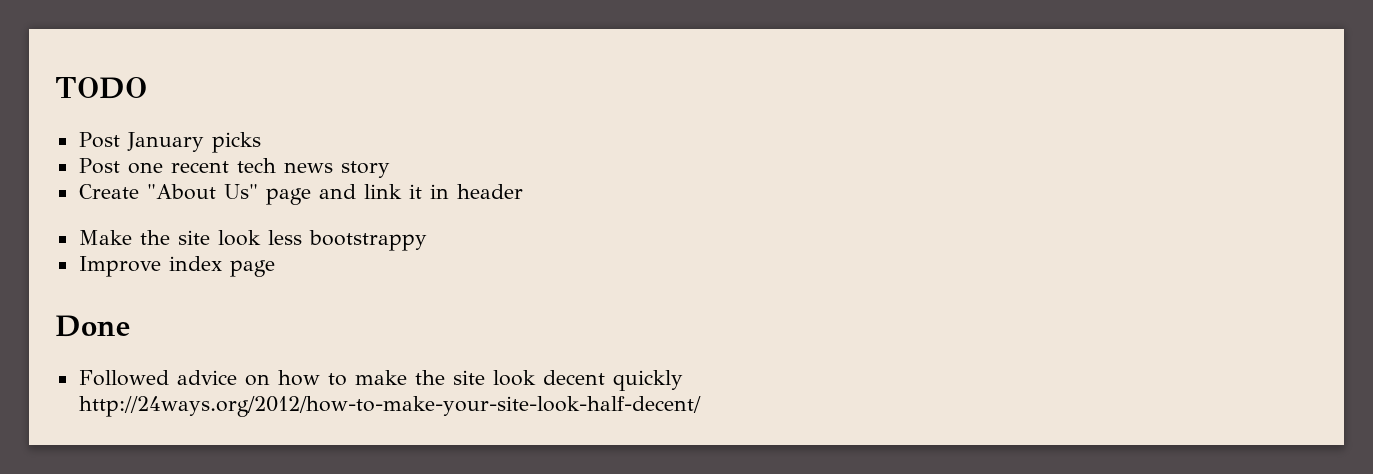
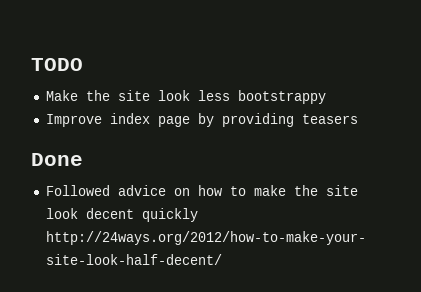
- Post January picks
- Post one recent tech news story
- Create "About Us" page and link it in header
- Improve index page
+ Improve index page by providing teasers

